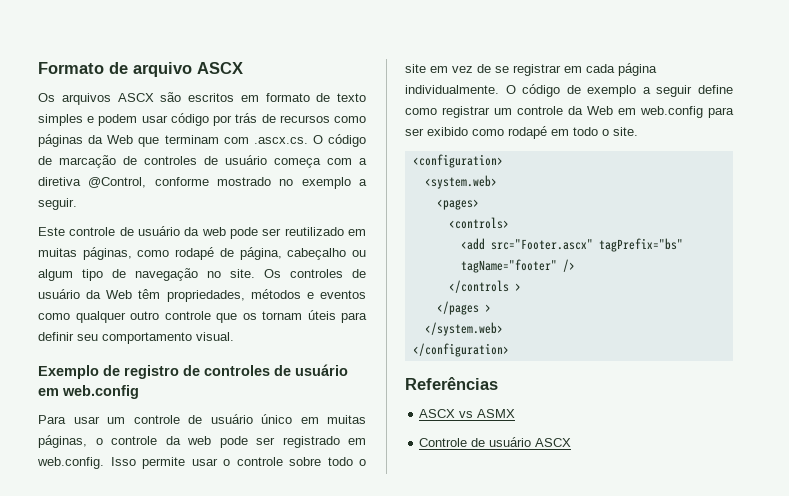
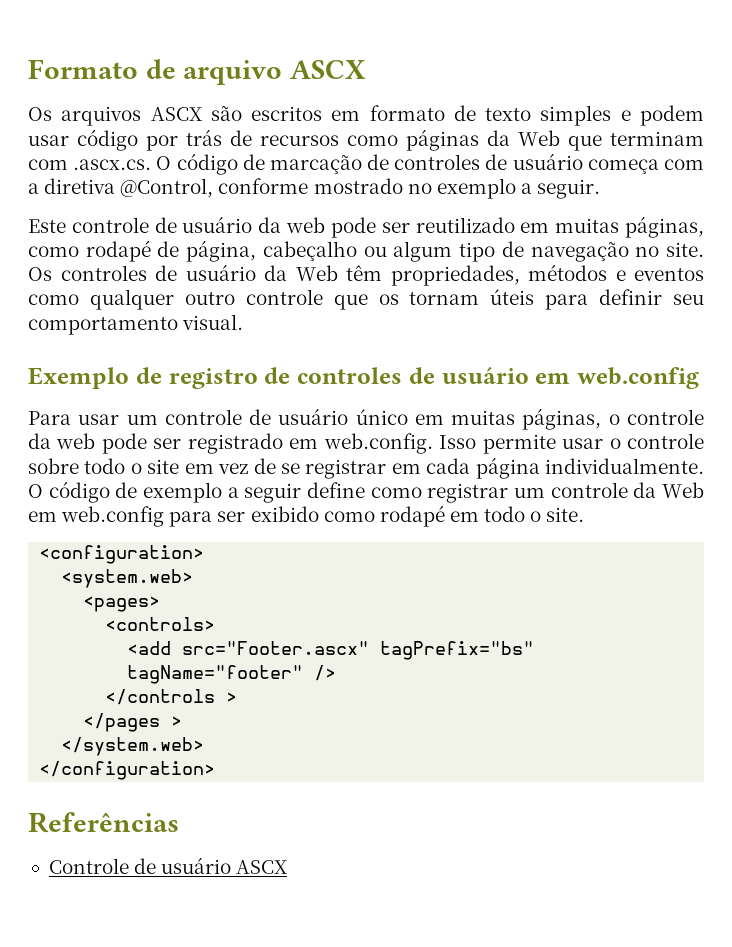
- ASCX vs ASMX

